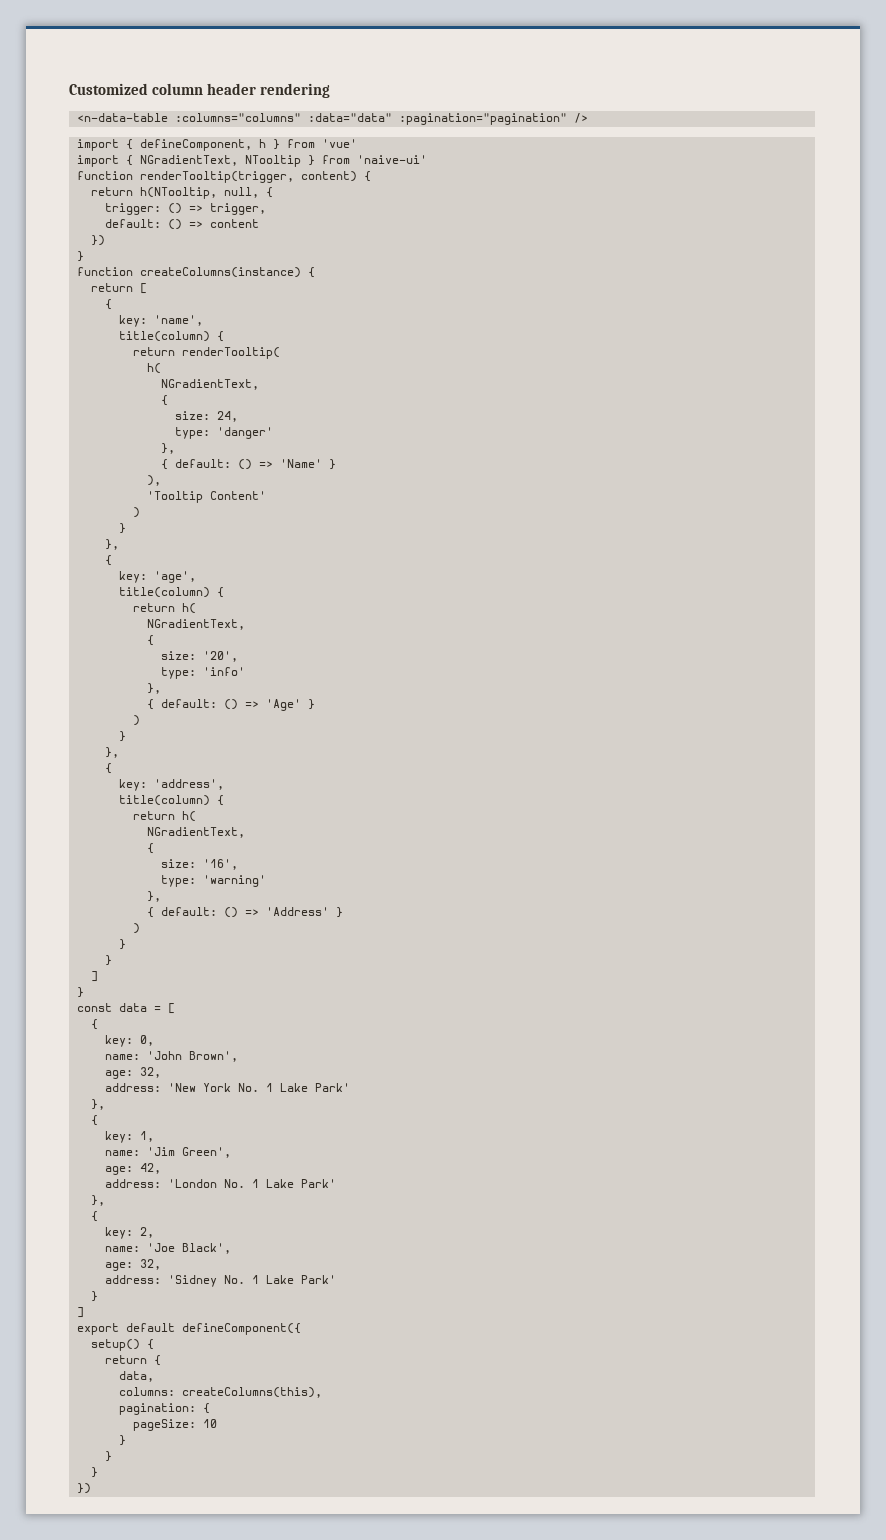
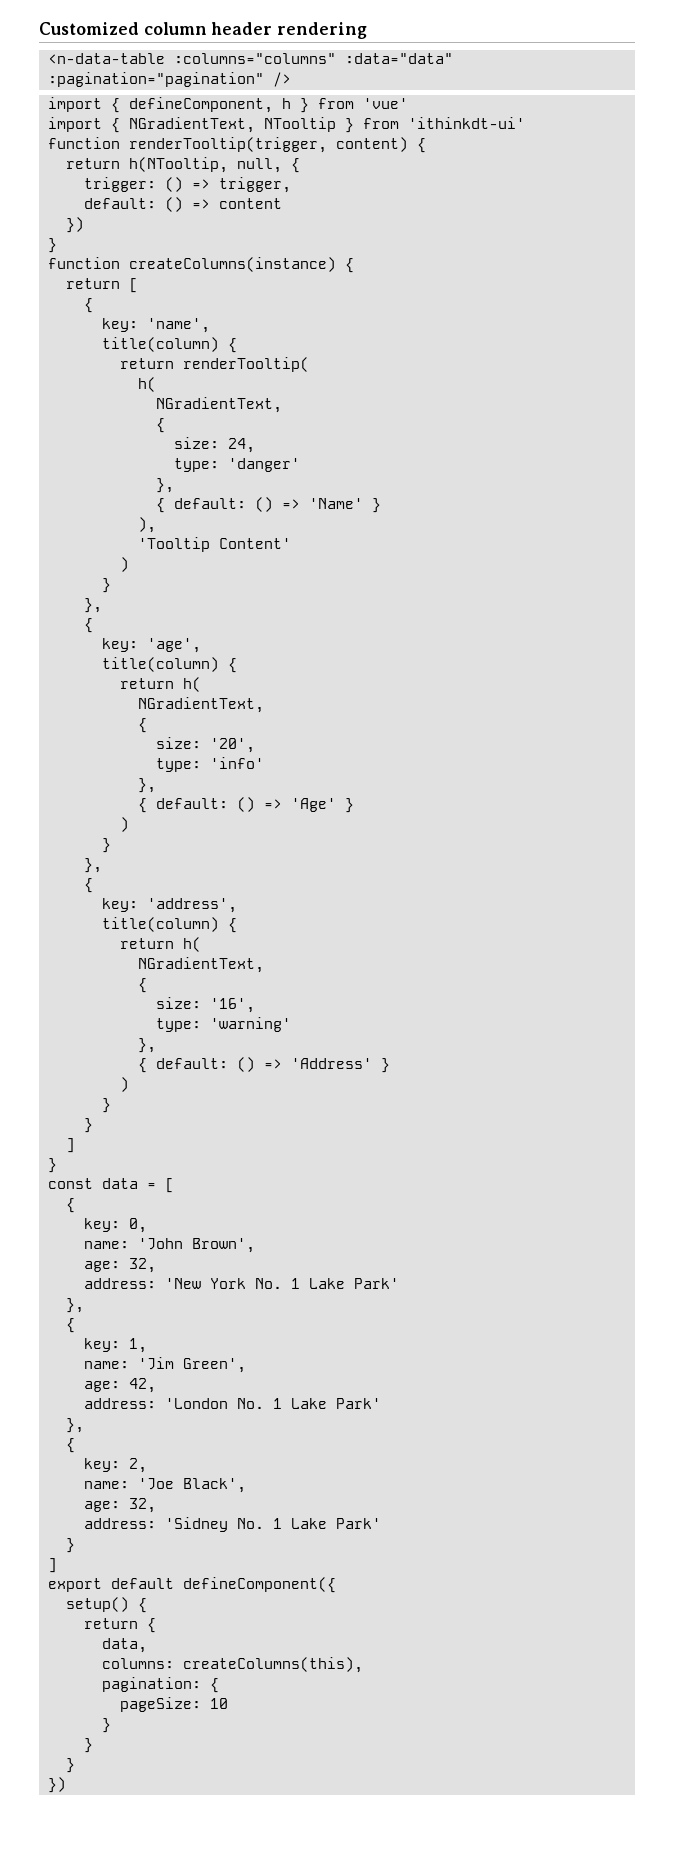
- import { NGradientText, NTooltip } from 'naive-ui'
+ import { NGradientText, NTooltip } from 'ithinkdt-ui'

